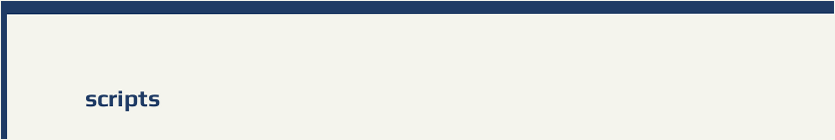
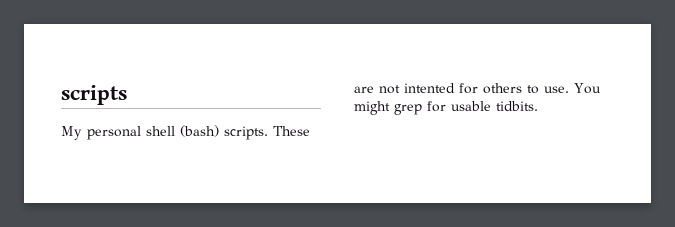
+ My personal shell (bash) scripts. These are not intented for others to use. You might grep for usable tidbits.

